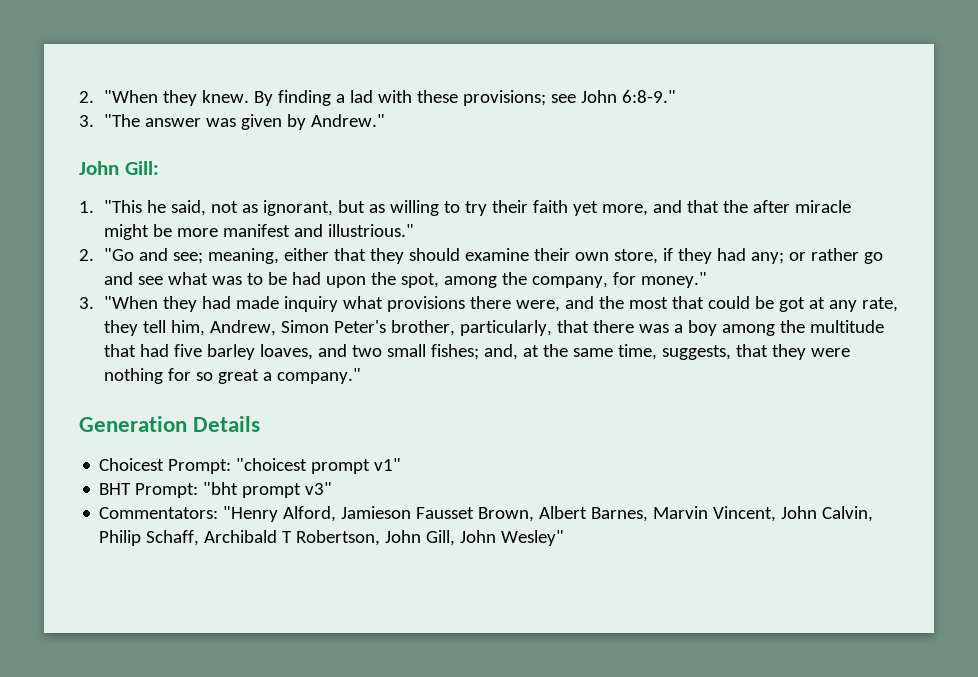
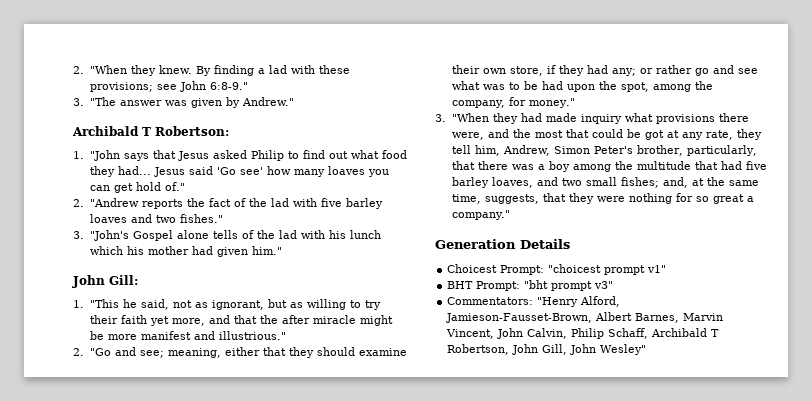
+ Archibald T Robertson:
+ 1. "John says that Jesus asked Philip to find out what food they had... Jesus said 'Go see' how many loaves you can get hold of."
+ 2. "Andrew reports the fact of the lad with five barley loaves and two fishes."
+ 3. "John's Gospel alone tells of the lad with his lunch which his mother had given him."
- Commentators: "Henry Alford, Jamieson Fausset Brown, Albert Barnes, Marvin Vincent, John Calvin, Philip Schaff, Archibald T Robertson, John Gill, John Wesley"
+ Commentators: "Henry Alford, Jamieson-Fausset-Brown, Albert Barnes, Marvin Vincent, John Calvin, Philip Schaff, Archibald T Robertson, John Gill, John Wesley"

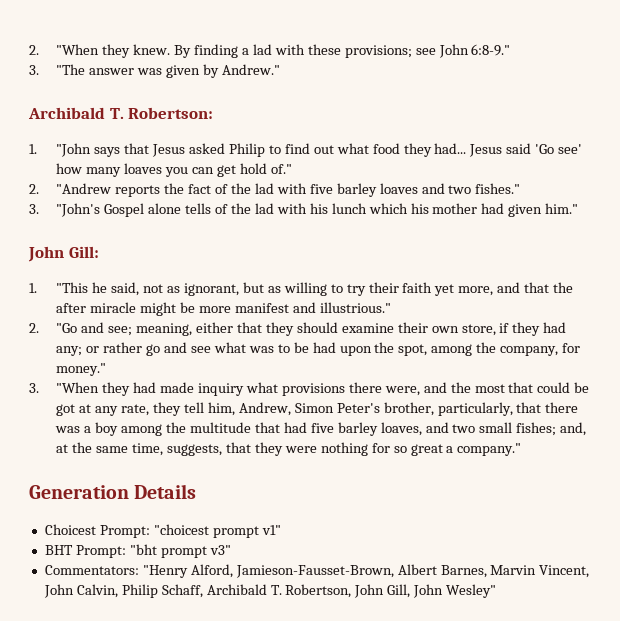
- Archibald T Robertson:
+ Archibald T. Robertson:
- Commentators: "Henry Alford, Jamieson-Fausset-Brown, Albert Barnes, Marvin Vincent, John Calvin, Philip Schaff, Archibald T Robertson, John Gill, John Wesley"
+ Commentators: "Henry Alford, Jamieson-Fausset-Brown, Albert Barnes, Marvin Vincent, John Calvin, Philip Schaff, Archibald T. Robertson, John Gill, John Wesley"

